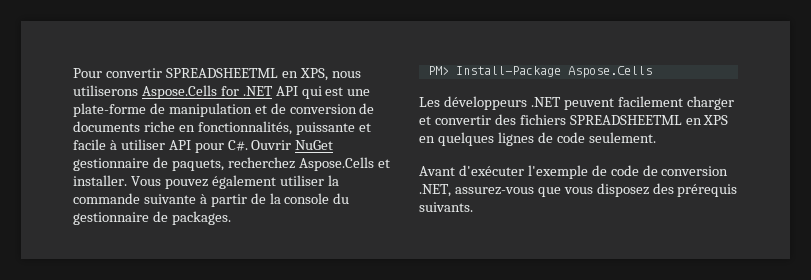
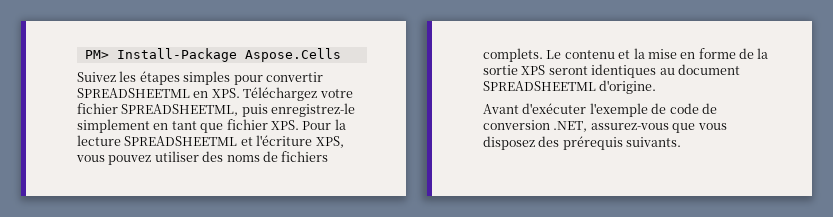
- Pour convertir SPREADSHEETML en XPS, nous utiliserons Aspose.Cells for .NET API qui est une plate-forme de manipulation et de conversion de documents riche en fonctionnalités, puissante et facile à utiliser API pour C#. Ouvrir NuGet gestionnaire de paquets, recherchez Aspose.Cells et installer. Vous pouvez également utiliser la commande suivante à partir de la console du gestionnaire de packages.
  PM> Install-Package Aspose.Cells
- Les développeurs .NET peuvent facilement charger et convertir des fichiers SPREADSHEETML en XPS en quelques lignes de code seulement.
+ Suivez les étapes simples pour convertir SPREADSHEETML en XPS. Téléchargez votre fichier SPREADSHEETML, puis enregistrez-le simplement en tant que fichier XPS. Pour la lecture SPREADSHEETML et l'écriture XPS, vous pouvez utiliser des noms de fichiers complets. Le contenu et la mise en forme de la sortie XPS seront identiques au document SPREADSHEETML d'origine.

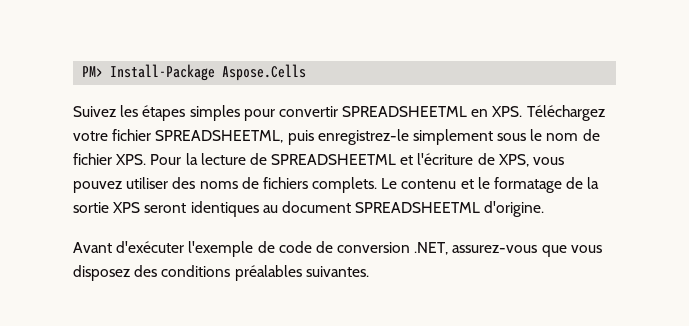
- Suivez les étapes simples pour convertir SPREADSHEETML en XPS. Téléchargez votre fichier SPREADSHEETML, puis enregistrez-le simplement en tant que fichier XPS. Pour la lecture SPREADSHEETML et l'écriture XPS, vous pouvez utiliser des noms de fichiers complets.
+ Suivez les étapes simples pour convertir SPREADSHEETML en XPS. Téléchargez votre fichier SPREADSHEETML, puis enregistrez-le simplement sous le nom de fichier XPS. Pour la lecture de SPREADSHEETML et l'écriture de XPS, vous pouvez utiliser des noms de fichiers complets.
- Le contenu et la mise en forme de la sortie XPS seront identiques au document SPREADSHEETML d'origine.
+ Le contenu et le formatage de la sortie XPS seront identiques au document SPREADSHEETML d'origine.
- Avant d'exécuter l'exemple de code de conversion .NET, assurez-vous que vous disposez des prérequis suivants.
+ Avant d'exécuter l'exemple de code de conversion .NET, assurez-vous que vous disposez des conditions préalables suivantes.

